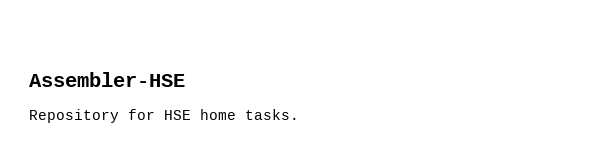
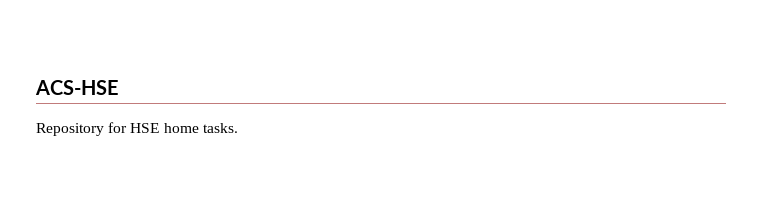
- Assembler-HSE
+ ACS-HSE

